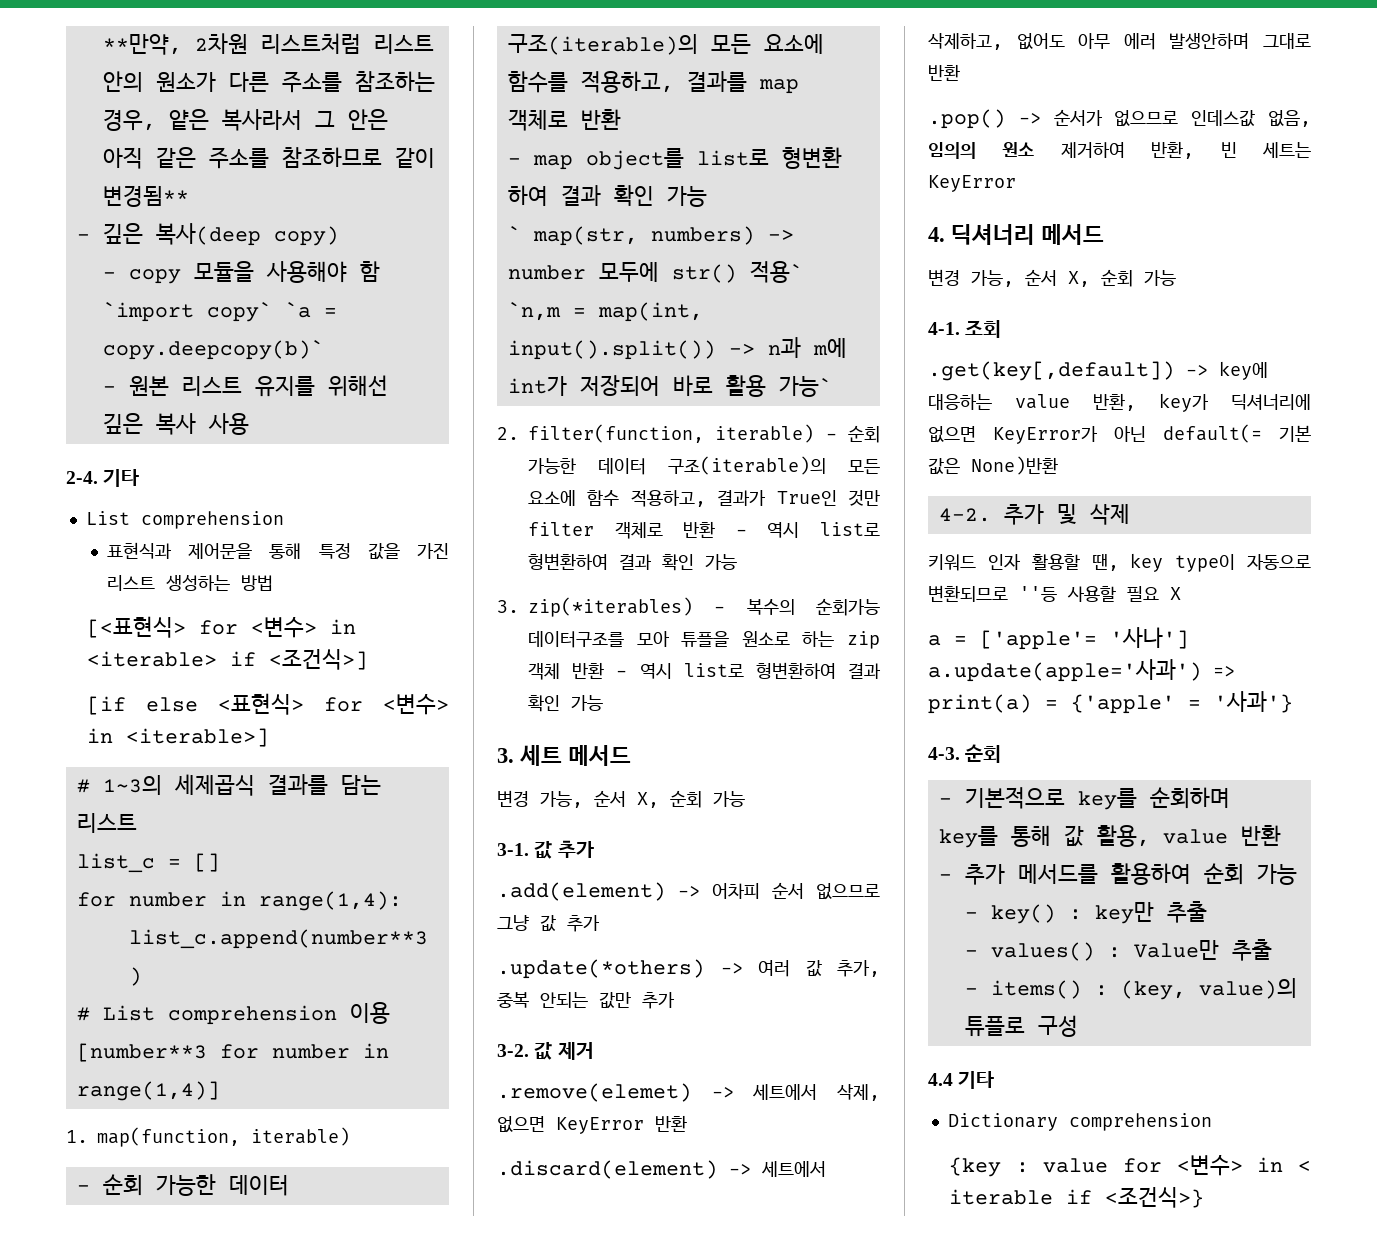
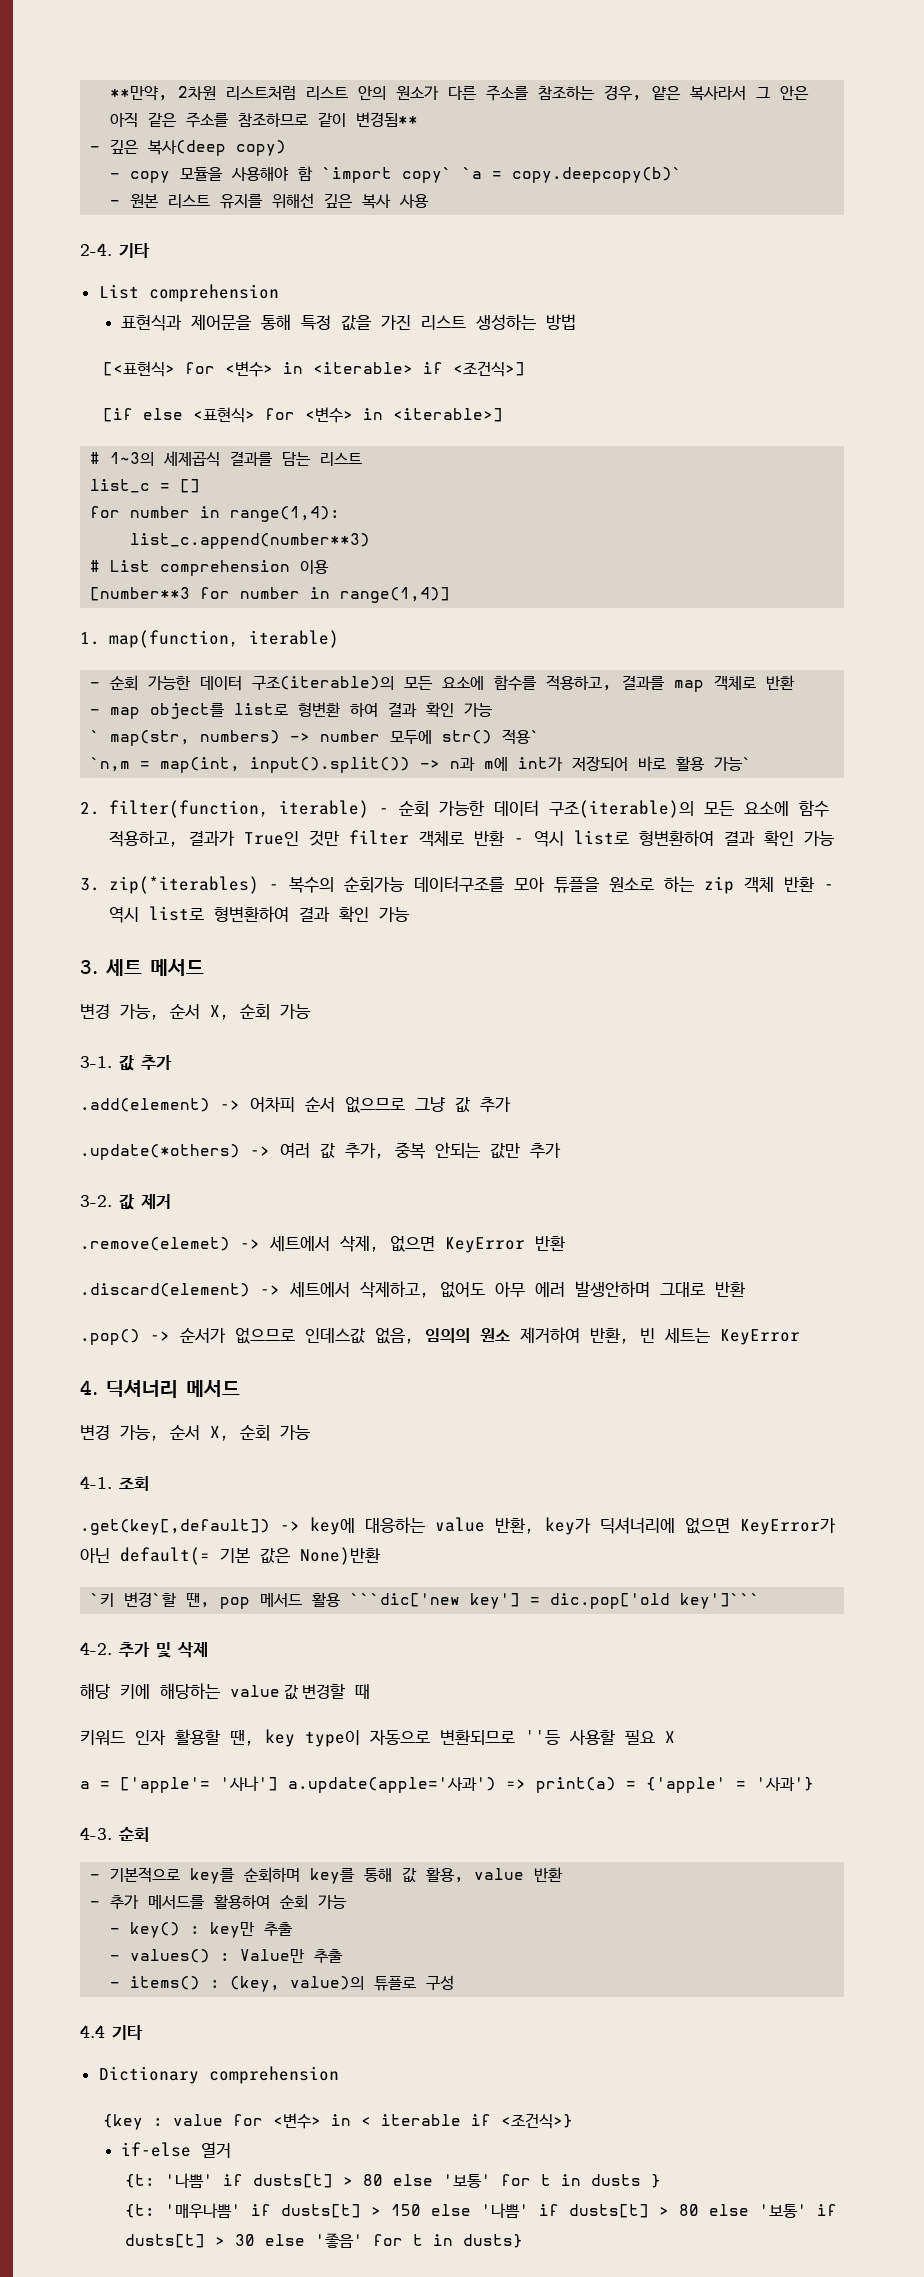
+ `키 변경`할 땐, pop 메서드 활용 ```dic['new key'] = dic.pop['old key']```
  4-2. 추가 및 삭제
+ 해당 키에 해당하는 value 값 변경할 때
+ if-else 열거
+ {t: '나쁨' if dusts[t] > 80 else '보통' for t in dusts }
+ {t: '매우나쁨' if dusts[t] > 150 else '나쁨' if dusts[t] > 80 else '보통' if dusts[t] > 30 else '좋음' for t in dusts}

